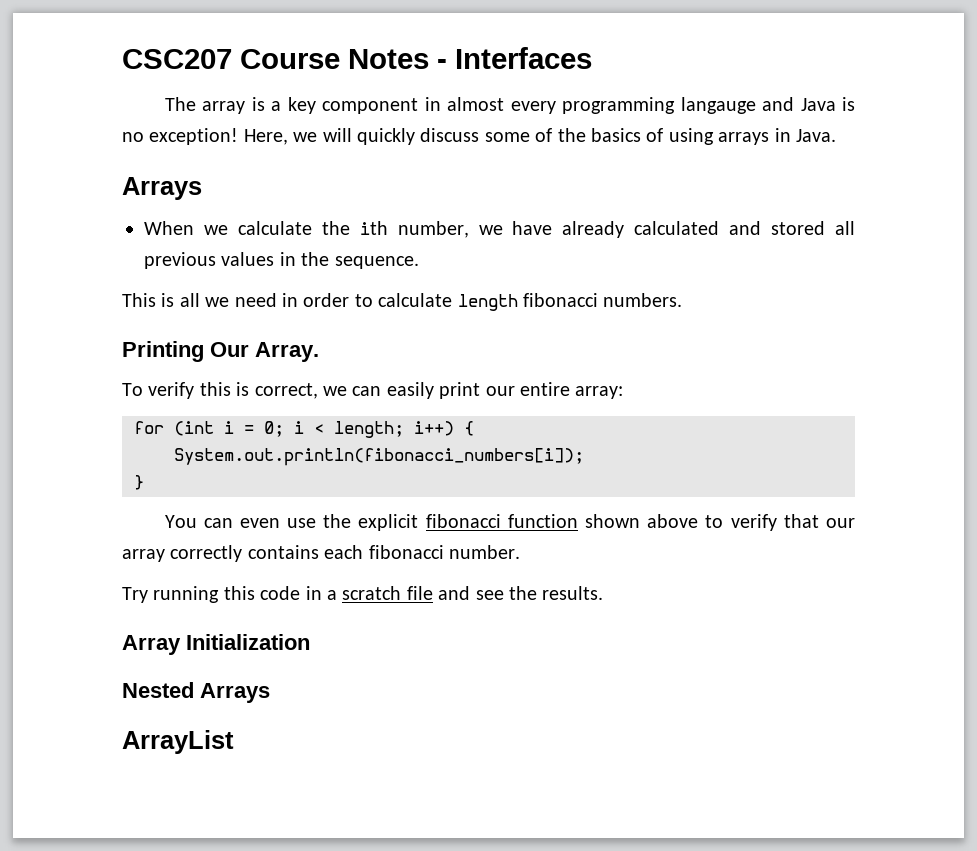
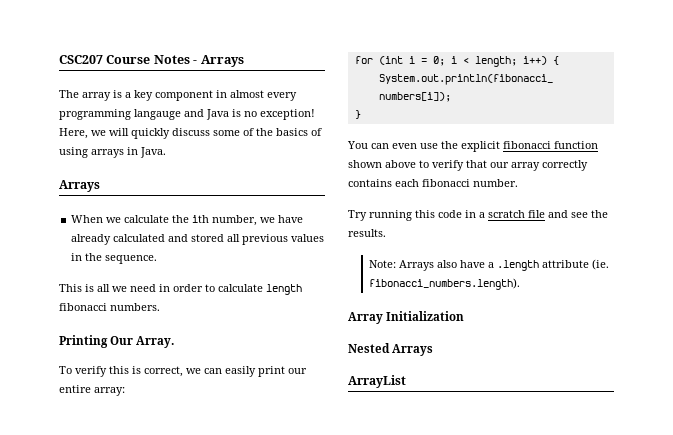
- CSC207 Course Notes - Interfaces
+ CSC207 Course Notes - Arrays
+ Note: Arrays also have a .length attribute (ie. fibonacci_numbers.length).

